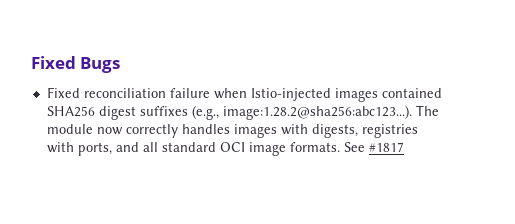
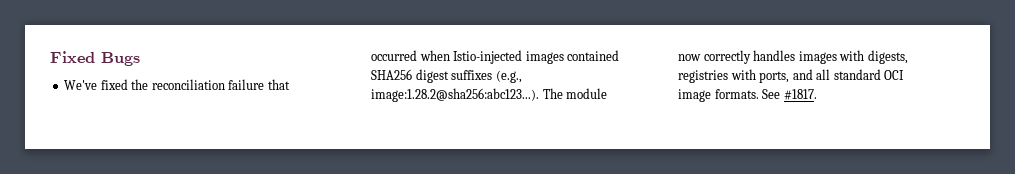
- Fixed reconciliation failure when Istio-injected images contained SHA256 digest suffixes (e.g., image:1.28.2@sha256:abc123...). The module now correctly handles images with digests, registries with ports, and all standard OCI image formats.
+ We've fixed the reconciliation failure that occurred when Istio-injected images contained SHA256 digest suffixes (e.g., image:1.28.2@sha256:abc123...). The module now correctly handles images with digests, registries with ports, and all standard OCI image formats.
- See #1817
+ See #1817.

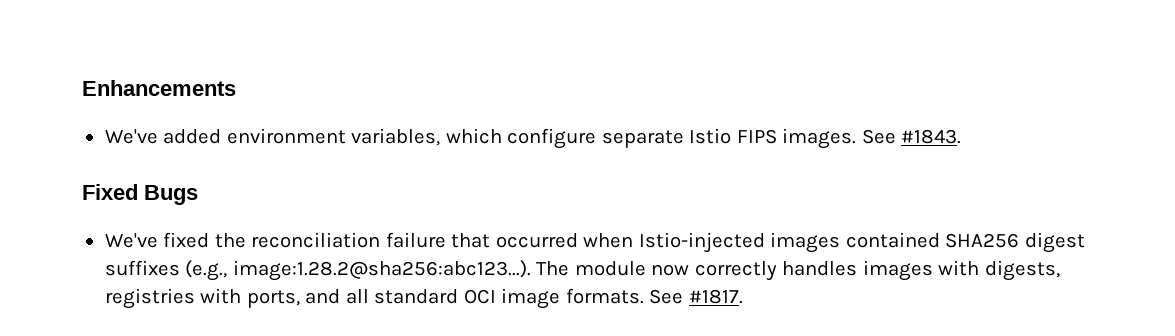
+ Enhancements
+ We've added environment variables, which configure separate Istio FIPS images. See #1843.

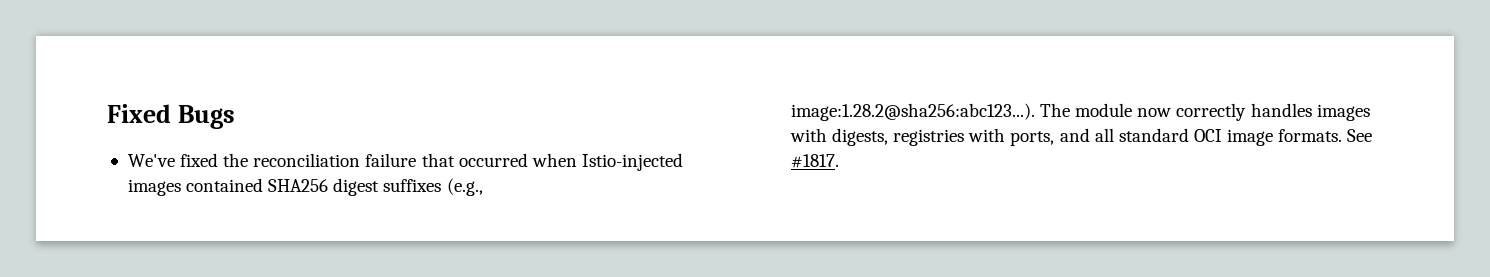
- Enhancements
- We've added environment variables, which configure separate Istio FIPS images. See #1843.

